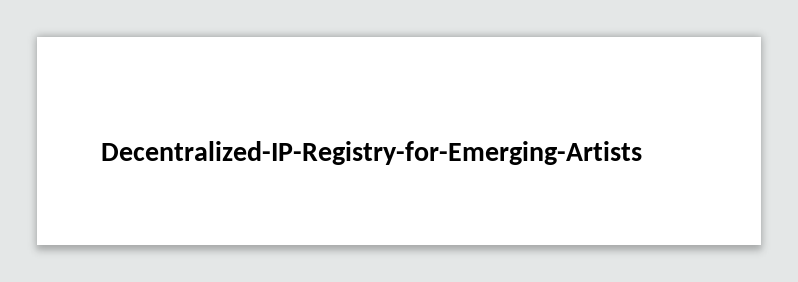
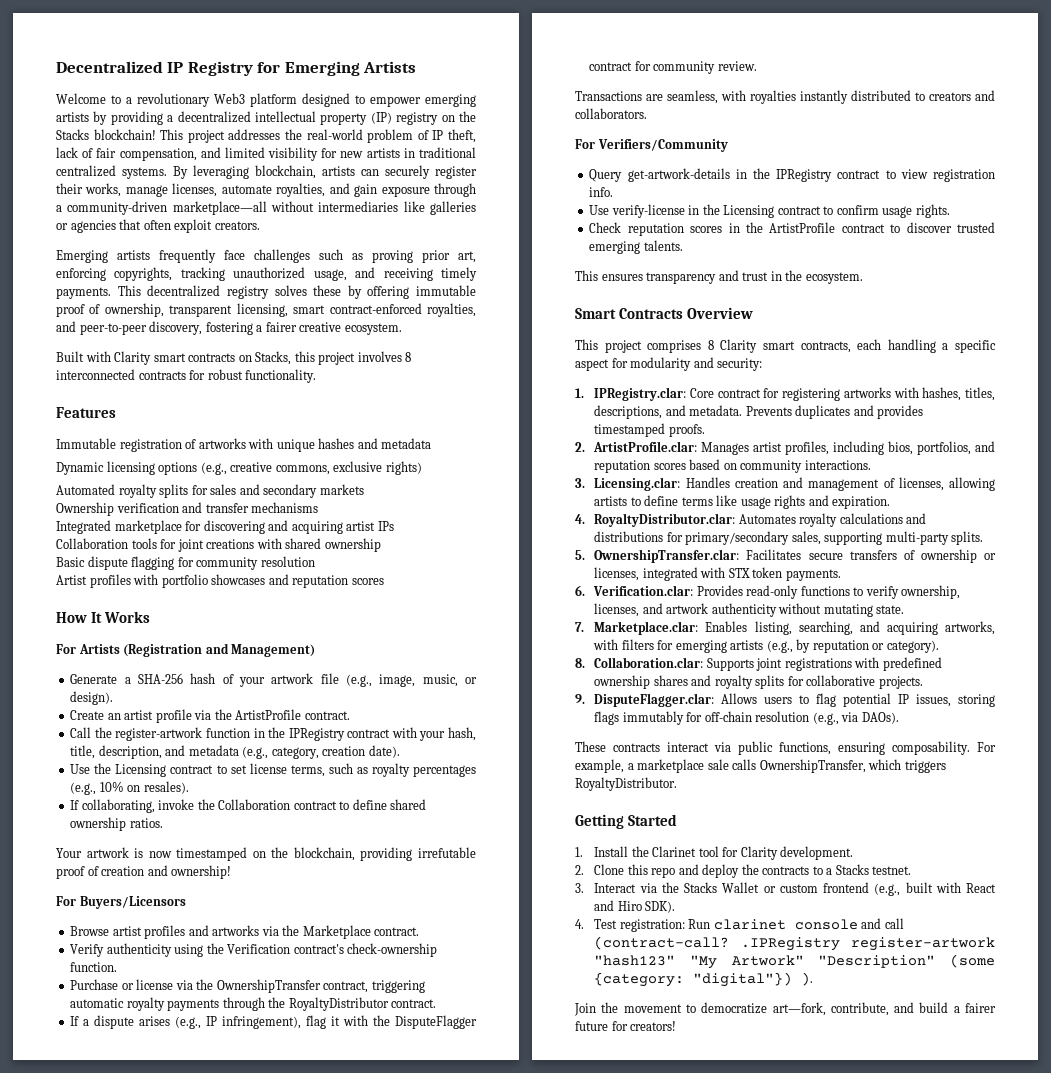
- Decentralized-IP-Registry-for-Emerging-Artists
+ Decentralized IP Registry for Emerging Artists
+ Welcome to a revolutionary Web3 platform designed to empower emerging artists by providing a decentralized intellectual property (IP) registry on the Stacks blockchain! This project addresses the real-world problem of IP theft, lack of fair compensation, and limited visibility for new artists in traditional centralized systems. By leveraging blockchain, artists can securely register their works, manage licenses, automate royalties, and gain exposure through a community-driven marketplace—all without intermediaries like galleries or agencies that often exploit creators.
+ Emerging artists frequently face challenges such as proving prior art, enforcing copyrights, tracking unauthorized usage, and receiving timely payments. This decentralized registry solves these by offering immutable proof of ownership, transparent licensing, smart contract-enforced royalties, and peer-to-peer discovery, fostering a fairer creative ecosystem.
+ Built with Clarity smart contracts on Stacks, this project involves 8 interconnected contracts for robust functionality.
+ Features
+ Immutable registration of artworks with unique hashes and metadata
+ Dynamic licensing options (e.g., creative commons, exclusive rights)
+ Automated royalty splits for sales and secondary markets
+ Ownership verification and transfer mechanisms
+ Integrated marketplace for discovering and acquiring artist IPs
+ Collaboration tools for joint creations with shared ownership
+ Basic dispute flagging for community resolution
+ Artist profiles with portfolio showcases and reputation scores
+ How It Works
+ For Artists (Registration and Management)
+ Generate a SHA-256 hash of your artwork file (e.g., image, music, or design).
+ Create an artist profile via the ArtistProfile contract.
+ Call the register-artwork function in the IPRegistry contract with your hash, title, description, and metadata (e.g., category, creation date).
+ Use the Licensing contract to set license terms, such as royalty percentages (e.g., 10% on resales).
+ If collaborating, invoke the Collaboration contract to define shared ownership ratios.
+ Your artwork is now timestamped on the blockchain, providing irrefutable proof of creation and ownership!
+ For Buyers/Licensors
+ Browse artist profiles and artworks via the Marketplace contract.
+ Verify authenticity using the Verification contract's check-ownership function.
+ Purchase or license via the OwnershipTransfer contract, triggering automatic royalty payments through the RoyaltyDistributor contract.
+ If a dispute arises (e.g., IP infringement), flag it with the DisputeFlagger contract for community review.
+ Transactions are seamless, with royalties instantly distributed to creators and collaborators.
+ For Verifiers/Community
+ Query get-artwork-details in the IPRegistry contract to view registration info.
+ Use verify-license in the Licensing contract to confirm usage rights.
+ Check reputation scores in the ArtistProfile contract to discover trusted emerging talents.
+ This ensures transparency and trust in the ecosystem.
+ Smart Contracts Overview
+ This project comprises 8 Clarity smart contracts, each handling a specific aspect for modularity and security:
+ 1. IPRegistry.clar: Core contract for registering artworks with hashes, titles, descriptions, and metadata. Prevents duplicates and provides timestamped proofs.
+ 2. ArtistProfile.clar: Manages artist profiles, including bios, portfolios, and reputation scores based on community interactions.
+ 3. Licensing.clar: Handles creation and management of licenses, allowing artists to define terms like usage rights and expiration.
+ 4. RoyaltyDistributor.clar: Automates royalty calculations and distributions for primary/secondary sales, supporting multi-party splits.
+ 5. OwnershipTransfer.clar: Facilitates secure transfers of ownership or licenses, integrated with STX token payments.
+ 6. Verification.clar: Provides read-only functions to verify ownership, licenses, and artwork authenticity without mutating state.
+ 7. Marketplace.clar: Enables listing, searching, and acquiring artworks, with filters for emerging artists (e.g., by reputation or category).
+ 8. Collaboration.clar: Supports joint registrations with predefined ownership shares and royalty splits for collaborative projects.
+ 9. DisputeFlagger.clar: Allows users to flag potential IP issues, storing flags immutably for off-chain resolution (e.g., via DAOs).
+ These contracts interact via public functions, ensuring composability. For example, a marketplace sale calls OwnershipTransfer, which triggers RoyaltyDistributor.
+ Getting Started
+ 1. Install the Clarinet tool for Clarity development.
+ 2. Clone this repo and deploy the contracts to a Stacks testnet.
+ 3. Interact via the Stacks Wallet or custom frontend (e.g., built with React and Hiro SDK).
+ 4. Test registration: Run clarinet console and call (contract-call? .IPRegistry register-artwork "hash123" "My Artwork" "Description" (some {category: "digital"}) ).
+ Join the movement to democratize art—fork, contribute, and build a fairer future for creators!

